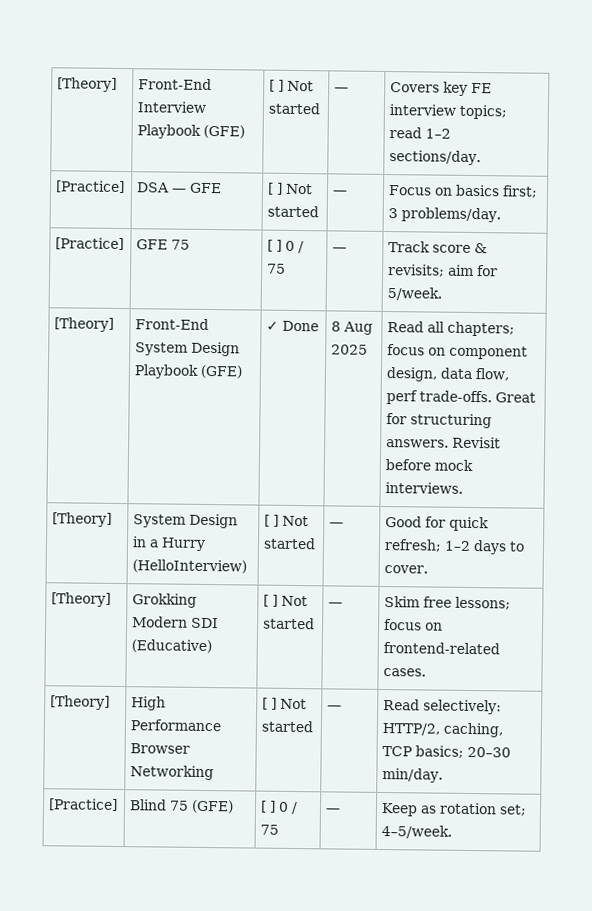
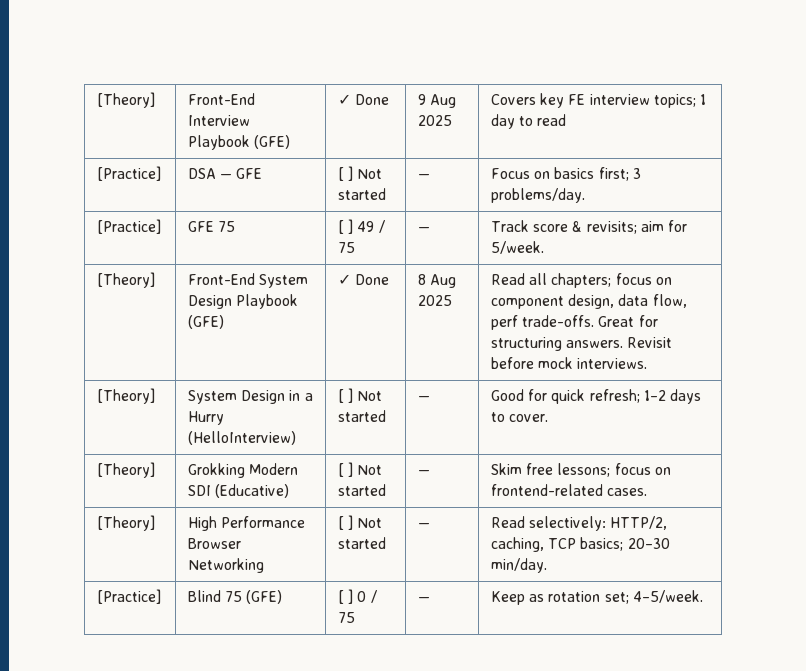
- [Theory] | Front-End Interview Playbook (GFE) | [ ] Not started | — | Covers key FE interview topics; read 1–2 sections/day.
+ [Theory] | Front-End Interview Playbook (GFE) | ✓ Done | 9 Aug 2025 | Covers key FE interview topics; 1 day to read
- [Practice] | GFE 75 | [ ] 0 / 75 | — | Track score & revisits; aim for 5/week.
+ [Practice] | GFE 75 | [ ] 49 / 75 | — | Track score & revisits; aim for 5/week.

